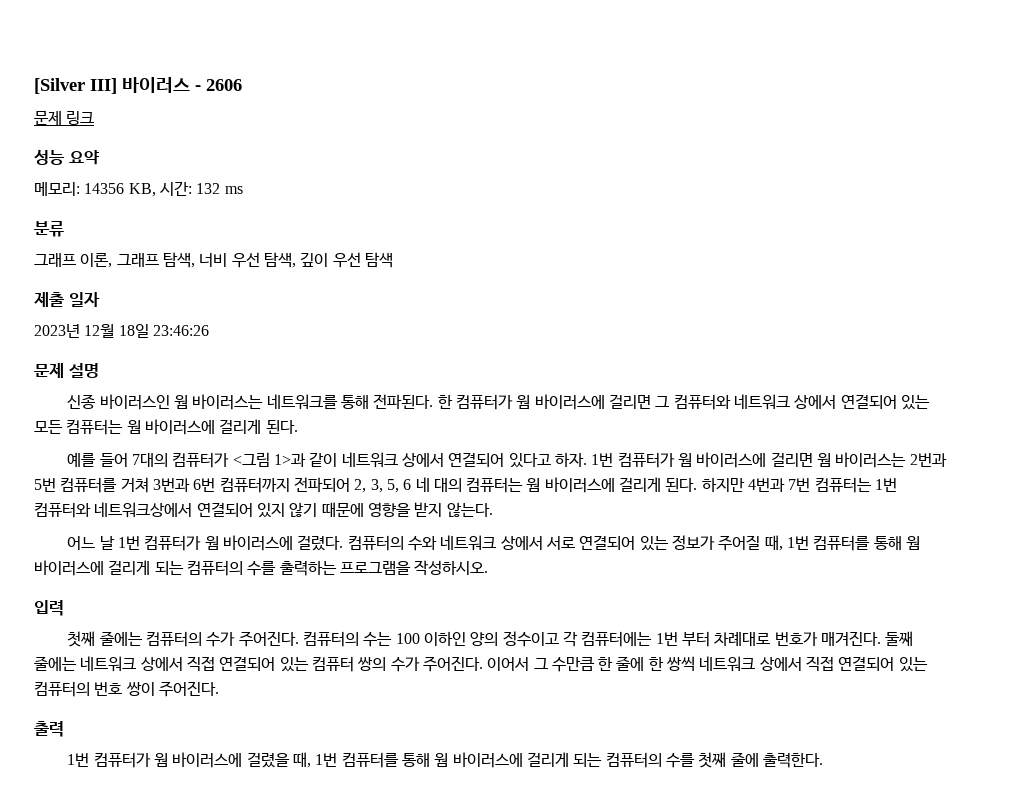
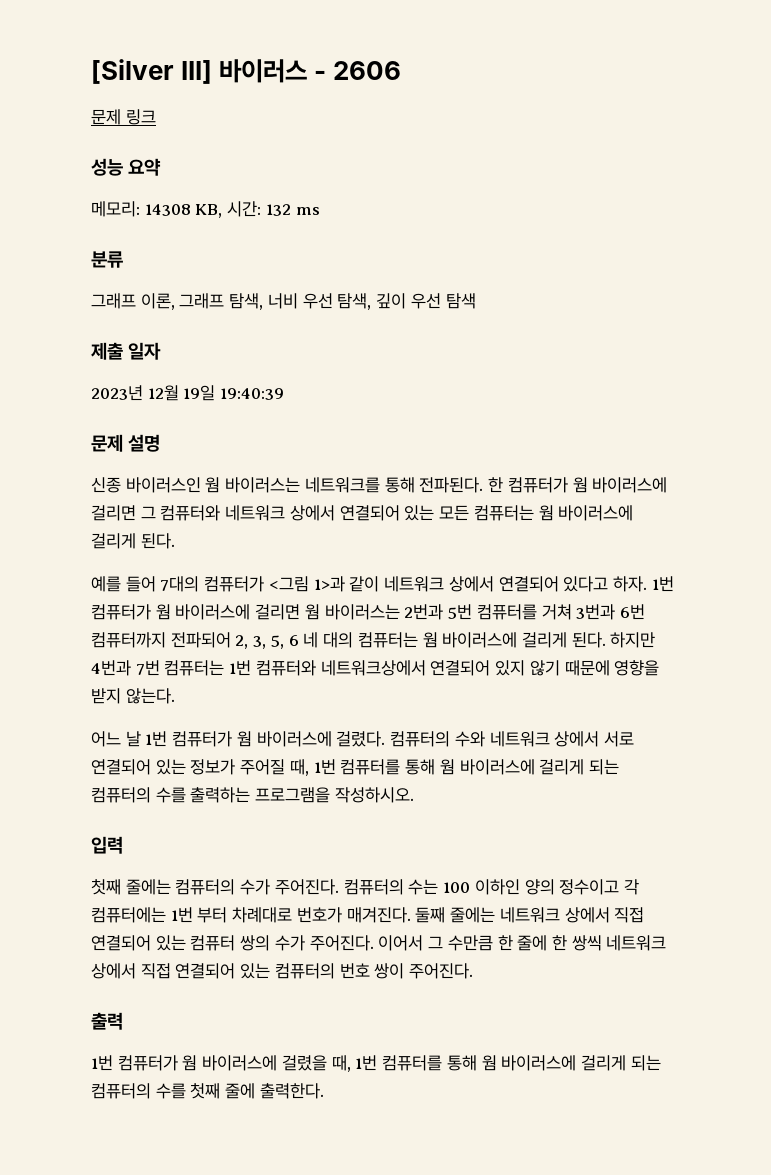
- 메모리: 14356 KB, 시간: 132 ms
+ 메모리: 14308 KB, 시간: 132 ms
- 2023년 12월 18일 23:46:26
+ 2023년 12월 19일 19:40:39

